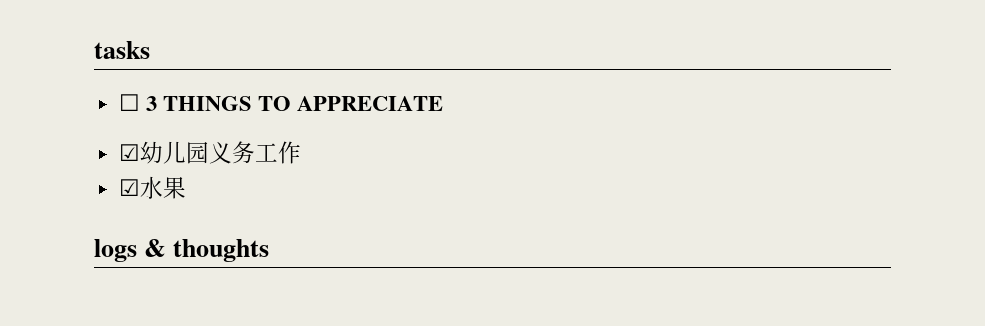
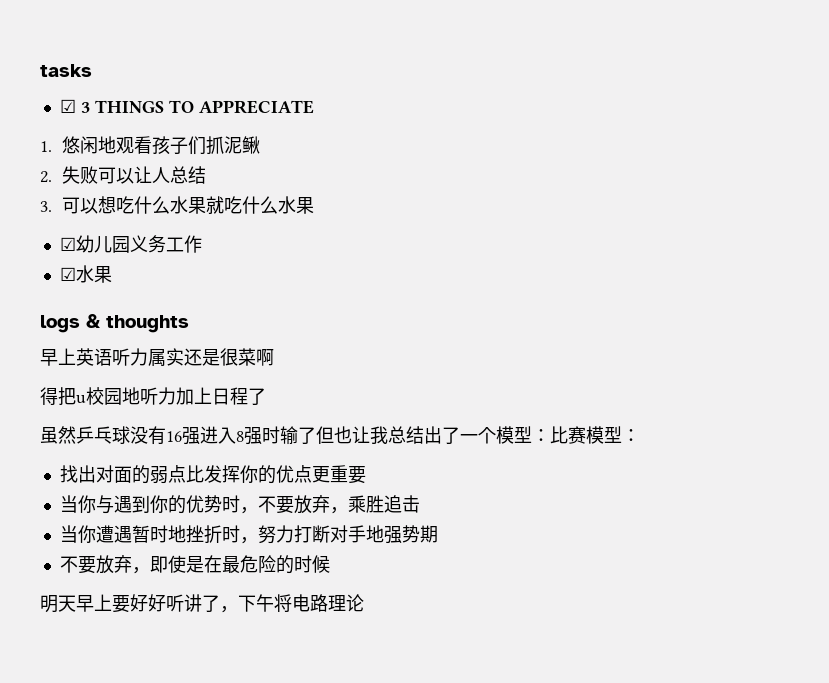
- ☐ 3 THINGS TO APPRECIATE
+ ☑ 3 THINGS TO APPRECIATE
+ 1.悠闲地观看孩子们抓泥鳅
+ 2.失败可以让人总结
+ 3.可以想吃什么水果就吃什么水果
+ 早上英语听力属实还是很菜啊
+ 得把u校园地听力加上日程了
+ 虽然乒乓球没有16强进入8强时输了但也让我总结出了一个模型：比赛模型：
+ 找出对面的弱点比发挥你的优点更重要
+ 当你与遇到你的优势时，不要放弃，乘胜追击
+ 当你遭遇暂时地挫折时，努力打断对手地强势期
+ 不要放弃，即使是在最危险的时候
+ 明天早上要好好听讲了，下午将电路理论

